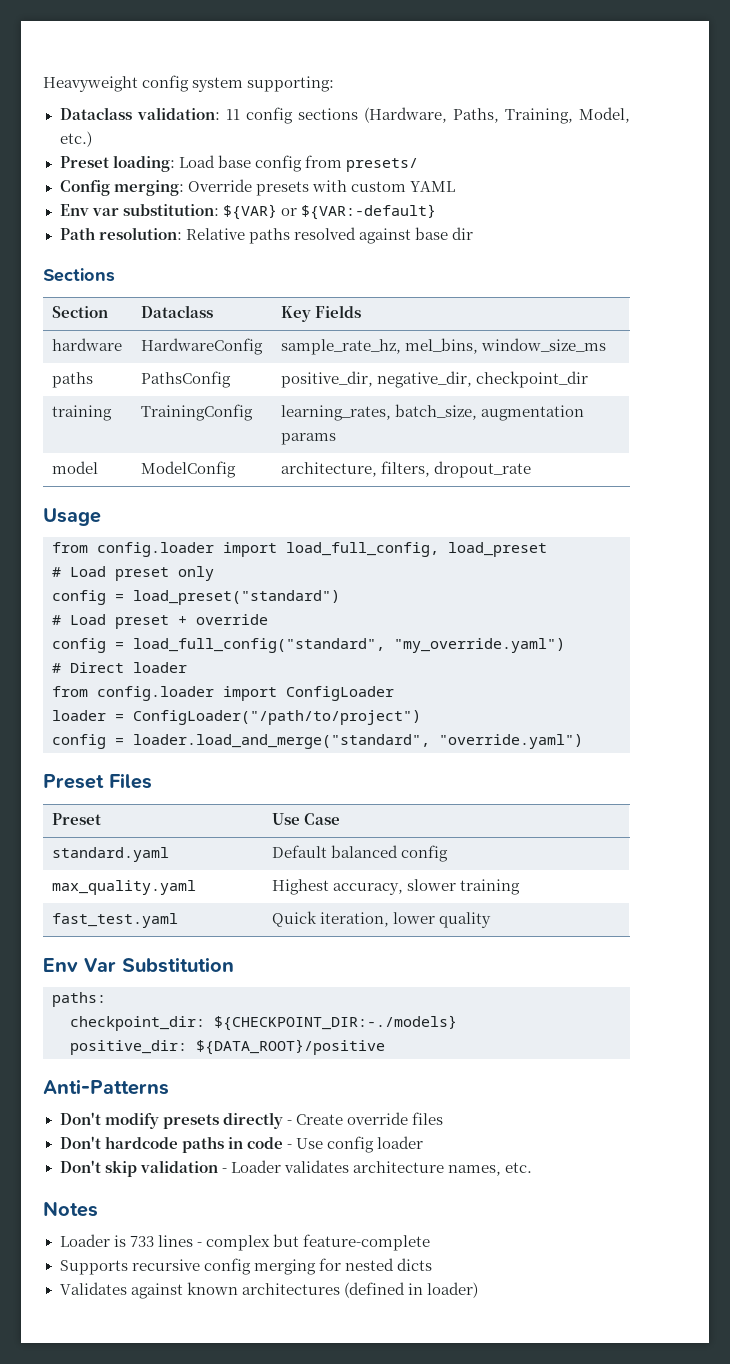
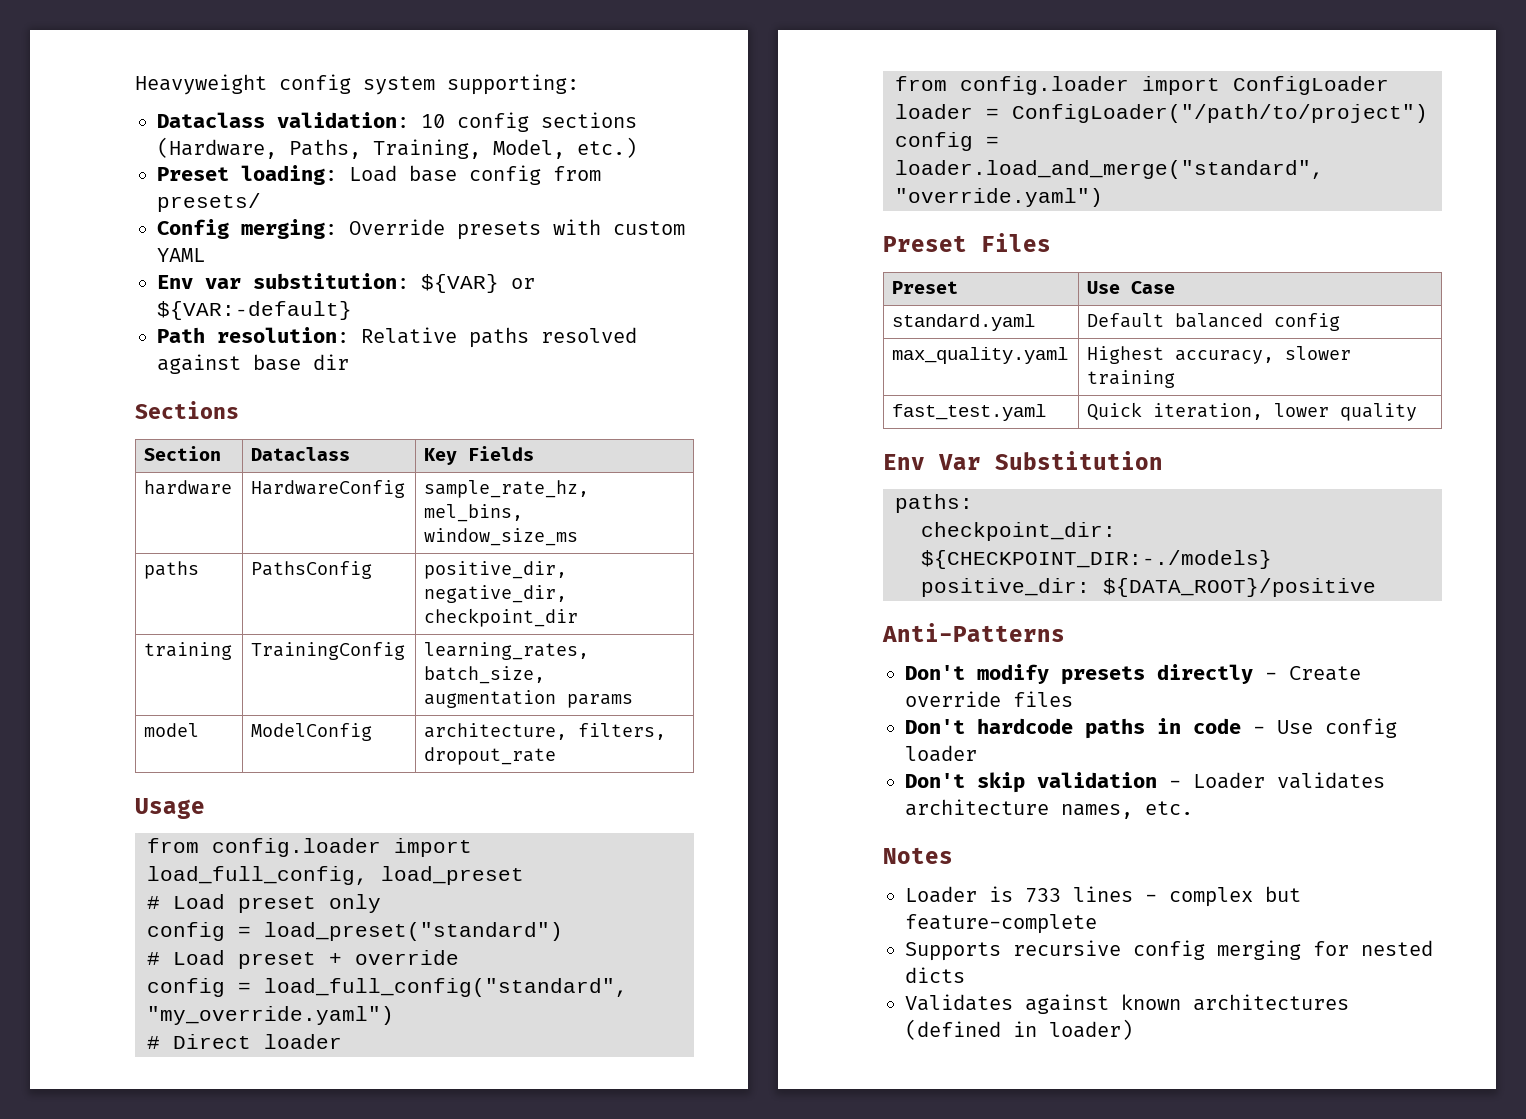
- Dataclass validation: 11 config sections (Hardware, Paths, Training, Model, etc.)
+ Dataclass validation: 10 config sections (Hardware, Paths, Training, Model, etc.)

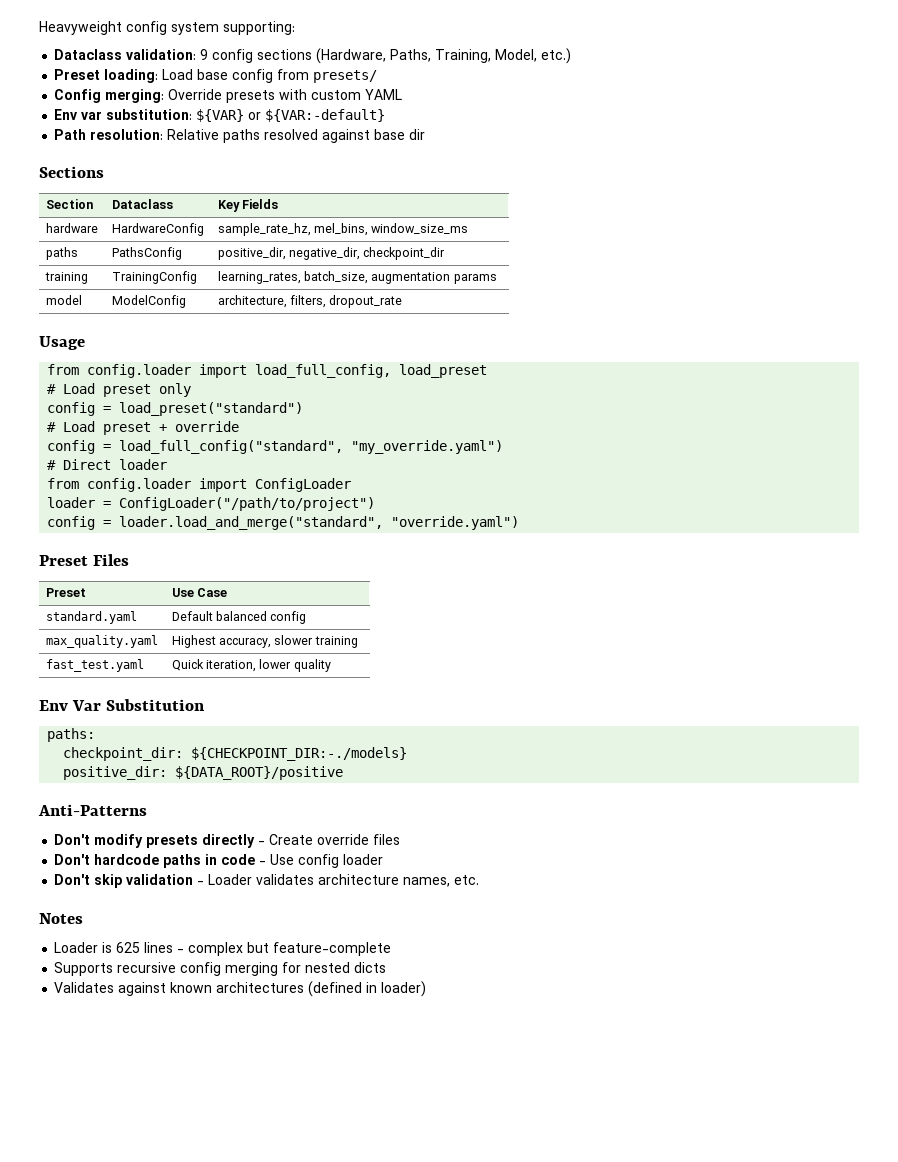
- Dataclass validation: 10 config sections (Hardware, Paths, Training, Model, etc.)
+ Dataclass validation: 9 config sections (Hardware, Paths, Training, Model, etc.)
- Loader is 733 lines - complex but feature-complete
+ Loader is 625 lines - complex but feature-complete

